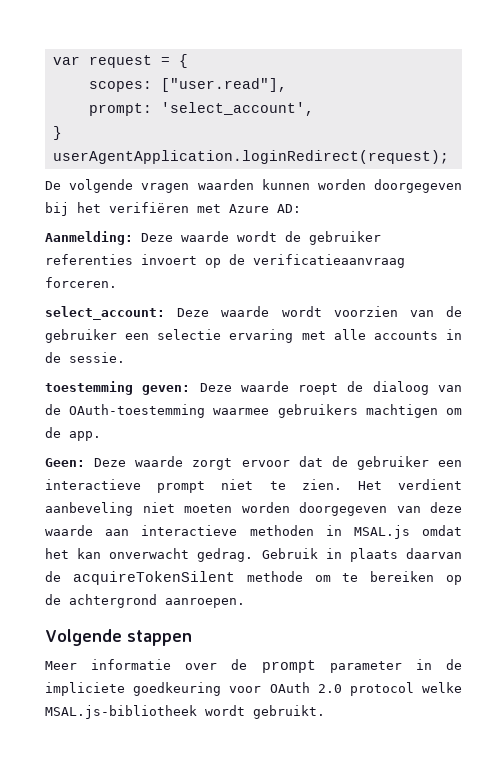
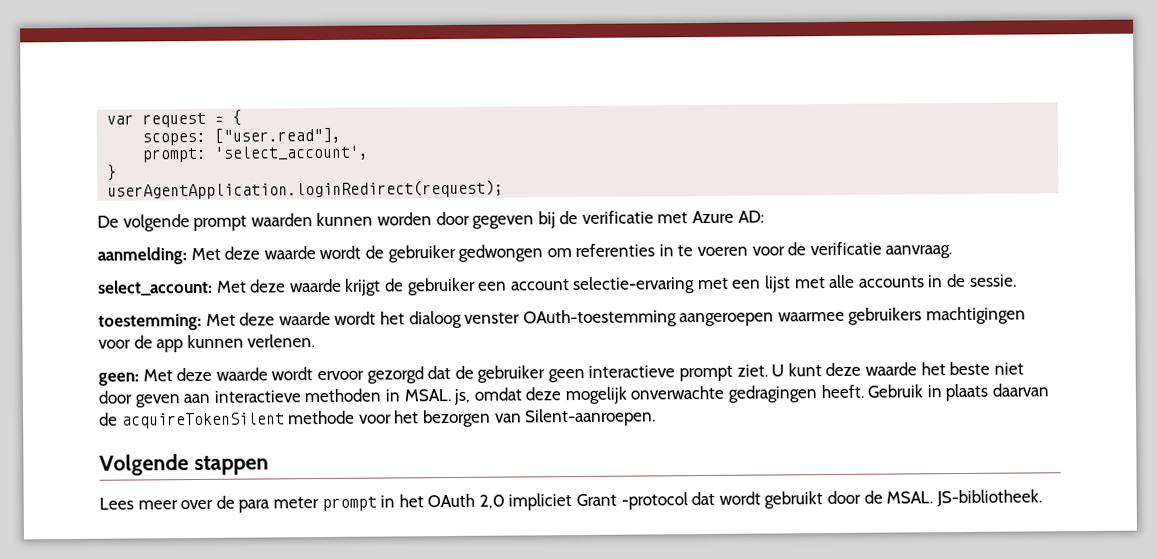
- De volgende vragen waarden kunnen worden doorgegeven bij het verifiëren met Azure AD:
+ De volgende prompt waarden kunnen worden door gegeven bij de verificatie met Azure AD:
- Aanmelding: Deze waarde wordt de gebruiker referenties invoert op de verificatieaanvraag forceren.
- select_account: Deze waarde wordt voorzien van de gebruiker een selectie ervaring met alle accounts in de sessie.
+ aanmelding: Met deze waarde wordt de gebruiker gedwongen om referenties in te voeren voor de verificatie aanvraag.
+ select_account: Met deze waarde krijgt de gebruiker een account selectie-ervaring met een lijst met alle accounts in de sessie.
- toestemming geven: Deze waarde roept de dialoog van de OAuth-toestemming waarmee gebruikers machtigen om de app.
- Geen: Deze waarde zorgt ervoor dat de gebruiker een interactieve prompt niet te zien. Het verdient aanbeveling niet moeten worden doorgegeven van deze waarde aan interactieve methoden in MSAL.js omdat het kan onverwacht gedrag.
+ toestemming: Met deze waarde wordt het dialoog venster OAuth-toestemming aangeroepen waarmee gebruikers machtigingen voor de app kunnen verlenen.
+ geen: Met deze waarde wordt ervoor gezorgd dat de gebruiker geen interactieve prompt ziet. U kunt deze waarde het beste niet door geven aan interactieve methoden in MSAL. js, omdat deze mogelijk onverwachte gedragingen heeft.
- Gebruik in plaats daarvan de acquireTokenSilent methode om te bereiken op de achtergrond aanroepen.
+ Gebruik in plaats daarvan de acquireTokenSilent methode voor het bezorgen van Silent-aanroepen.
  Volgende stappen
- Meer informatie over de prompt parameter in de impliciete goedkeuring voor OAuth 2.0 protocol welke MSAL.js-bibliotheek wordt gebruikt.
+ Lees meer over de para meter prompt in het OAuth 2,0 impliciet Grant -protocol dat wordt gebruikt door de MSAL. JS-bibliotheek.

